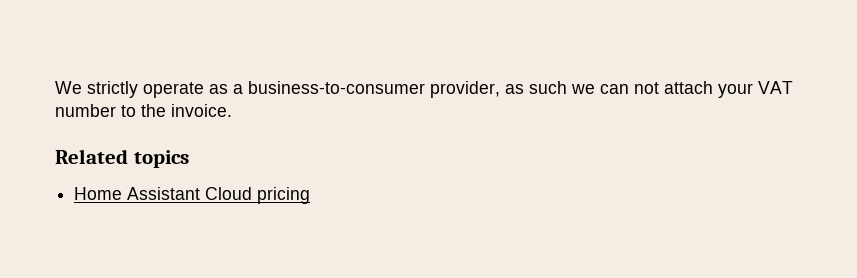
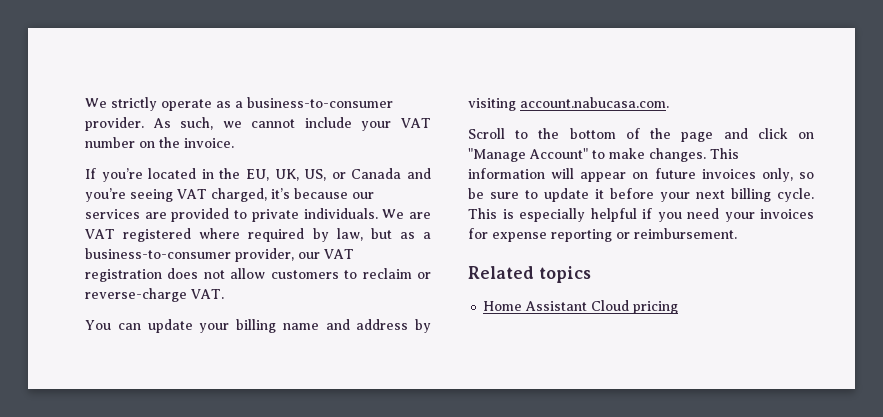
- We strictly operate as a business-to-consumer provider, as such we can not attach your VAT number to the invoice.
+ We strictly operate as a business-to-consumer provider. As such, we cannot include your VAT number on the invoice.
+ If you’re located in the EU, UK, US, or Canada and you’re seeing VAT charged, it’s because our services are provided to private individuals. We are VAT registered where required by law, but as a business-to-consumer provider, our VAT registration does not allow customers to reclaim or reverse-charge VAT.
+ You can update your billing name and address by visiting account.nabucasa.com.
+ Scroll to the bottom of the page and click on "Manage Account" to make changes. This information will appear on future invoices only, so be sure to update it before your next billing cycle. This is especially helpful if you need your invoices for expense reporting or reimbursement.

